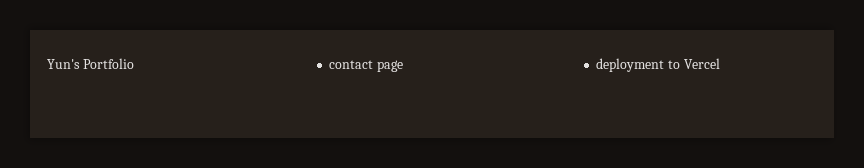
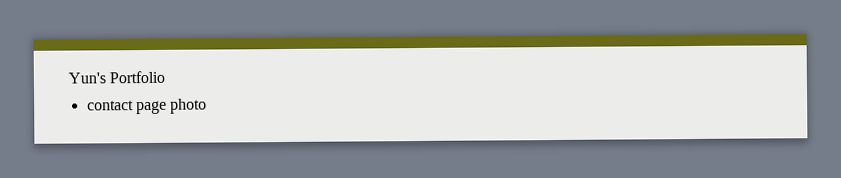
- contact page
- deployment to Vercel
+ contact page photo

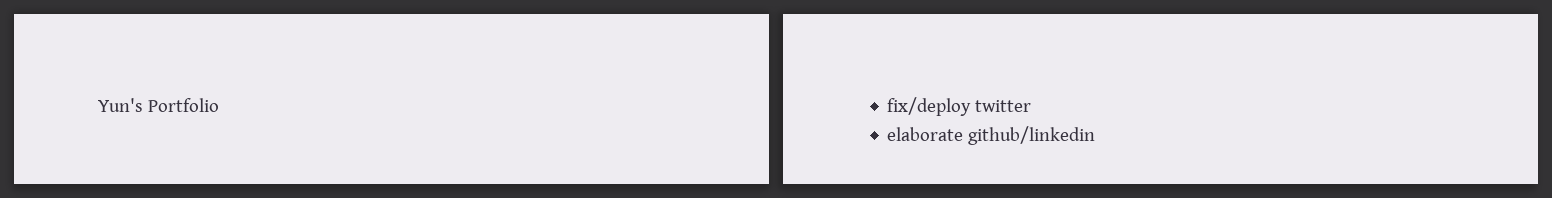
- contact page photo
+ fix/deploy twitter
+ elaborate github/linkedin

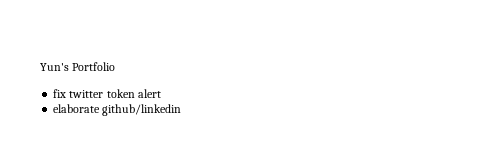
- fix/deploy twitter
+ fix twitter token alert

